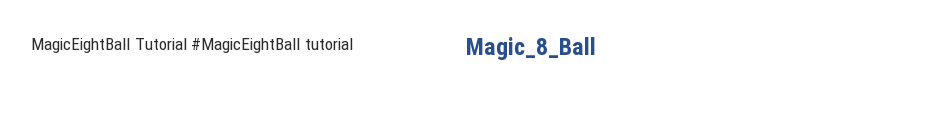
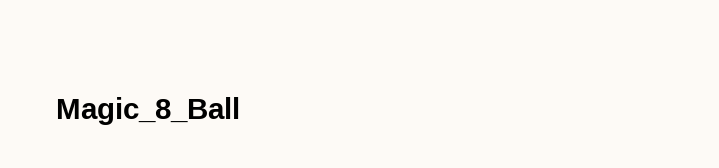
- MagicEightBall Tutorial #MagicEightBall tutorial

